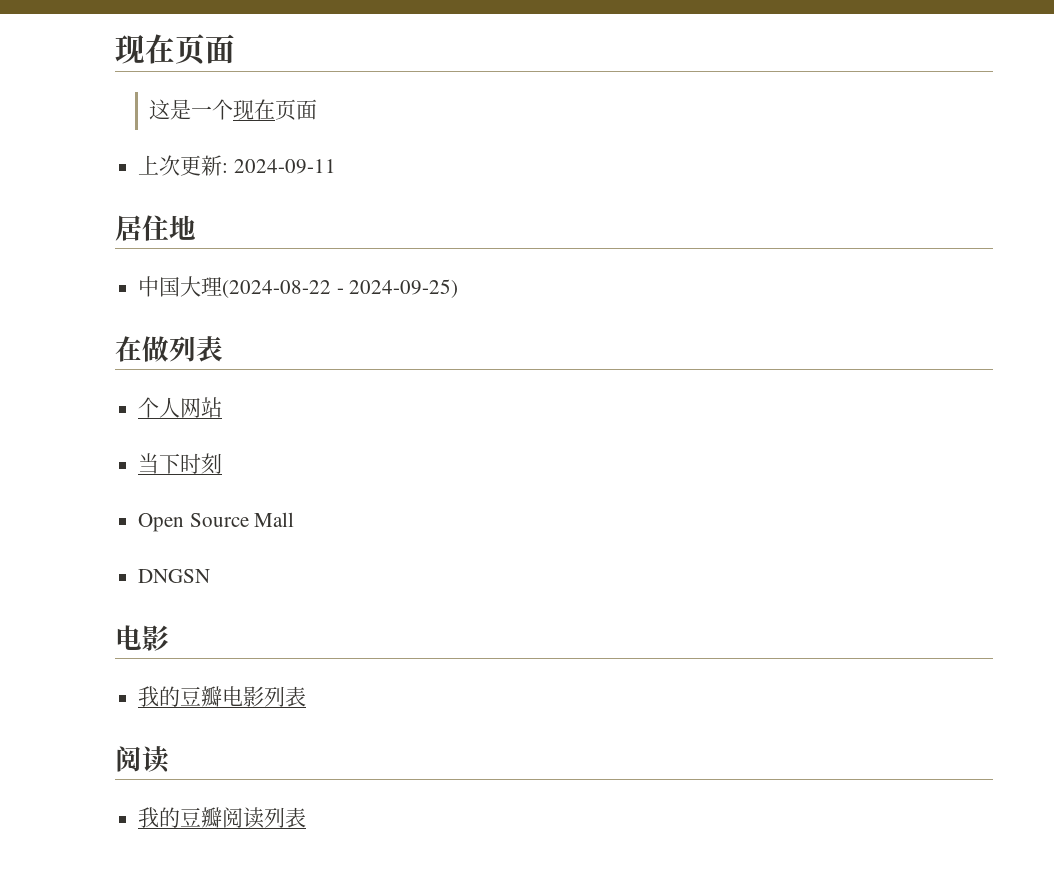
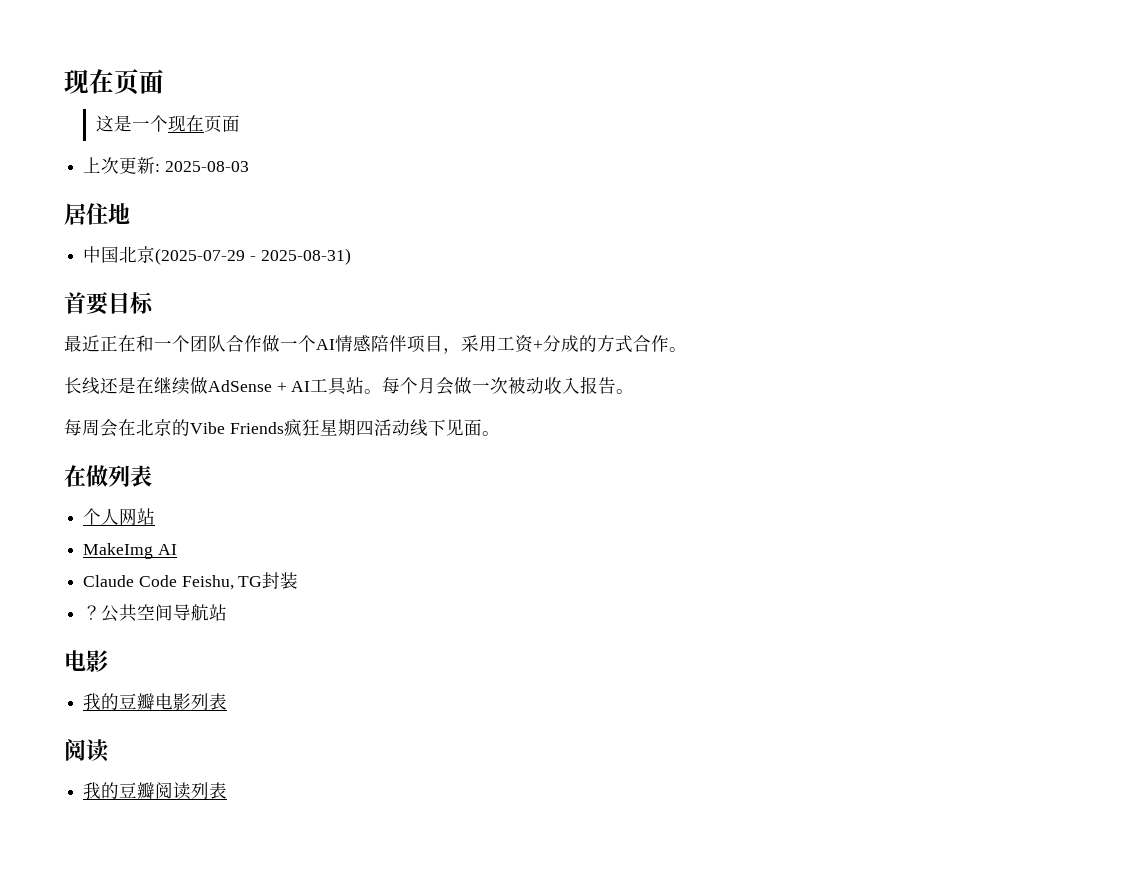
- 上次更新: 2024-09-11
+ 上次更新: 2025-08-03
- 中国大理(2024-08-22 - 2024-09-25)
+ 中国北京(2025-07-29 - 2025-08-31)
+ 首要目标
+ 最近正在和一个团队合作做一个AI情感陪伴项目，采用工资+分成的方式合作。
+ 长线还是在继续做AdSense + AI工具站。每个月会做一次被动收入报告。
+ 每周会在北京的Vibe Friends疯狂星期四活动线下见面。
  在做列表
  个人网站
- 当下时刻
- Open Source Mall
- DNGSN
+ MakeImg AI
+ Claude Code Feishu, TG封装
+ ？公共空间导航站

